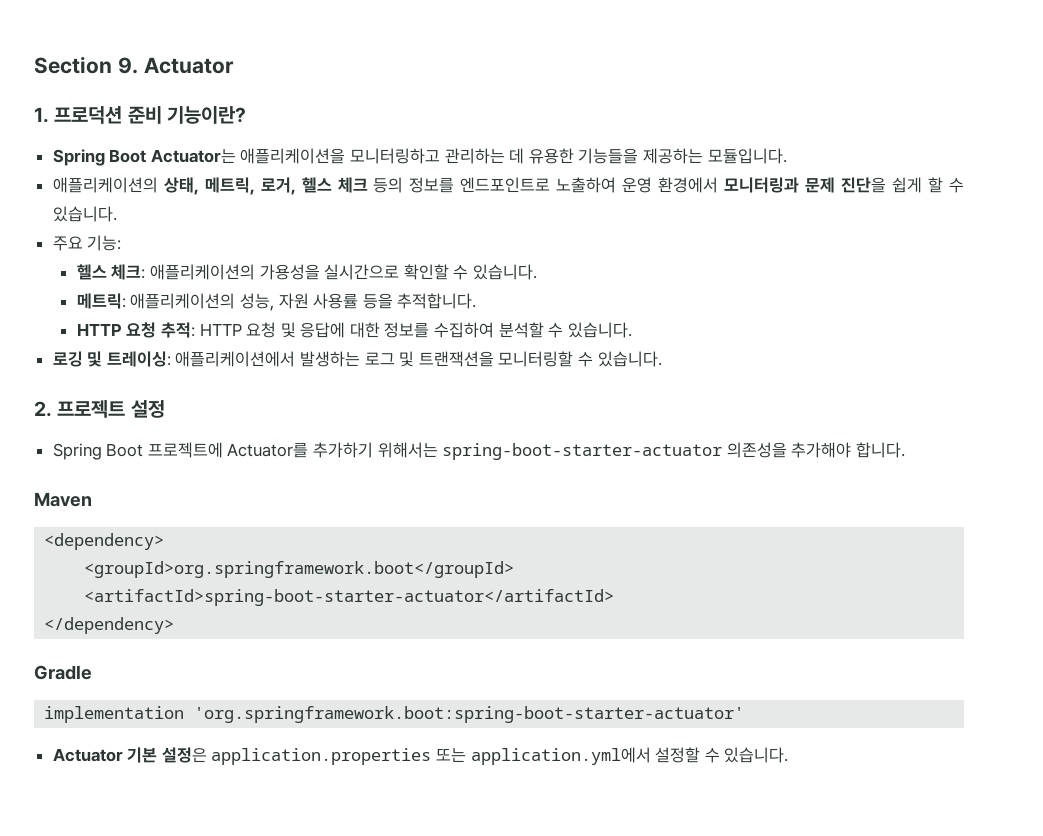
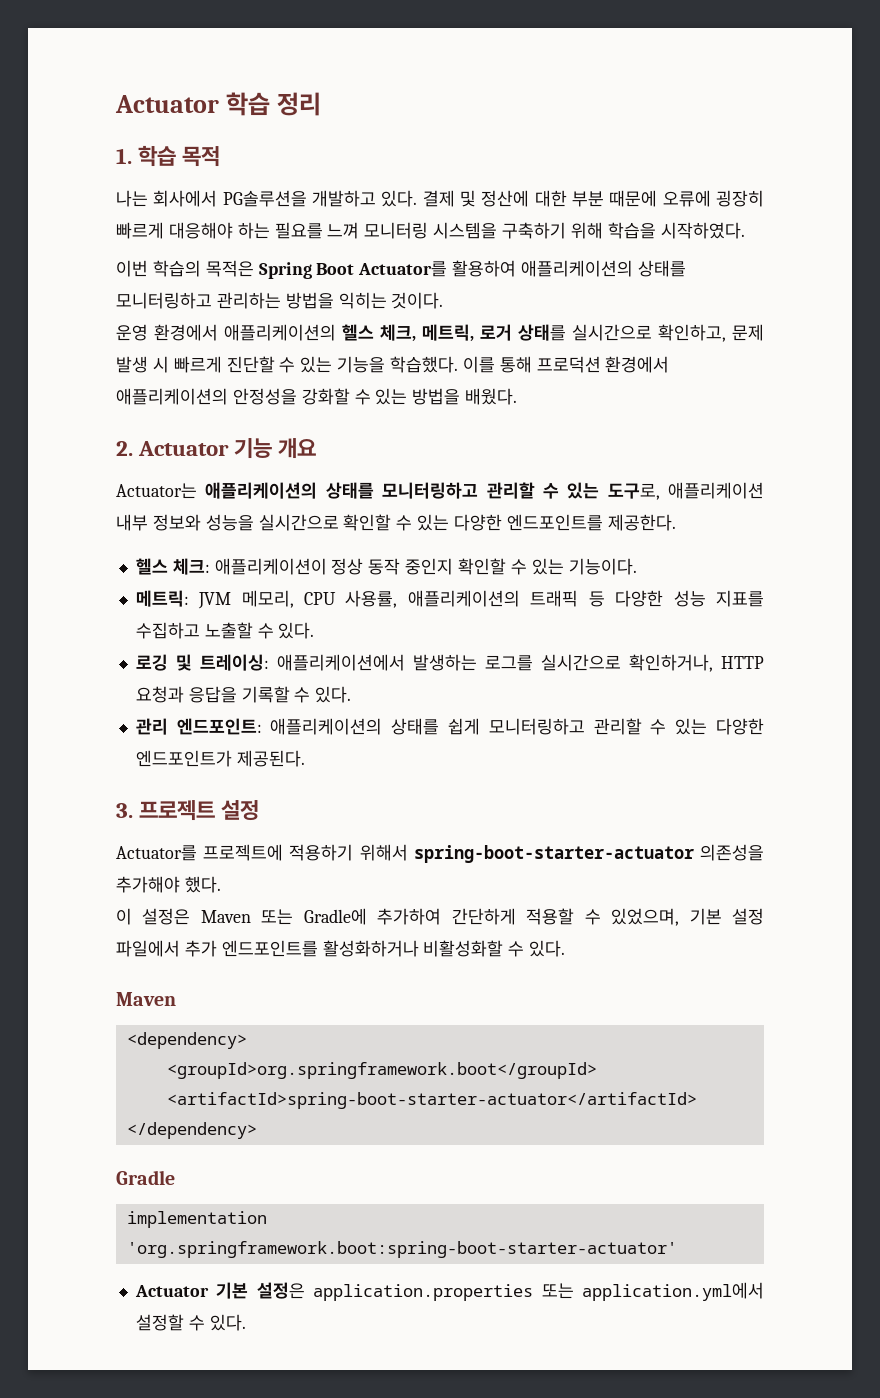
- Section 9. Actuator
+ Actuator 학습 정리
- 1. 프로덕션 준비 기능이란?
- Spring Boot Actuator는 애플리케이션을 모니터링하고 관리하는 데 유용한 기능들을 제공하는 모듈입니다.
- 애플리케이션의 상태, 메트릭, 로거, 헬스 체크 등의 정보를 엔드포인트로 노출하여 운영 환경에서 모니터링과 문제 진단을 쉽게 할 수 있습니다.
- 주요 기능:
- 헬스 체크: 애플리케이션의 가용성을 실시간으로 확인할 수 있습니다.
- 메트릭: 애플리케이션의 성능, 자원 사용률 등을 추적합니다.
- HTTP 요청 추적: HTTP 요청 및 응답에 대한 정보를 수집하여 분석할 수 있습니다.
+ 1. 학습 목적
+ 나는 회사에서 PG솔루션을 개발하고 있다. 결제 및 정산에 대한 부분 때문에 오류에 굉장히 빠르게 대응해야 하는 필요를 느껴 모니터링 시스템을 구축하기 위해 학습을 시작하였다.
+ 이번 학습의 목적은 Spring Boot Actuator를 활용하여 애플리케이션의 상태를 모니터링하고 관리하는 방법을 익히는 것이다.
+ 운영 환경에서 애플리케이션의 헬스 체크, 메트릭, 로거 상태를 실시간으로 확인하고, 문제 발생 시 빠르게 진단할 수 있는 기능을 학습했다. 이를 통해 프로덕션 환경에서 애플리케이션의 안정성을 강화할 수 있는 방법을 배웠다.
+ 2. Actuator 기능 개요
+ Actuator는 애플리케이션의 상태를 모니터링하고 관리할 수 있는 도구로, 애플리케이션 내부 정보와 성능을 실시간으로 확인할 수 있는 다양한 엔드포인트를 제공한다.
+ 헬스 체크: 애플리케이션이 정상 동작 중인지 확인할 수 있는 기능이다.
+ 메트릭: JVM 메모리, CPU 사용률, 애플리케이션의 트래픽 등 다양한 성능 지표를 수집하고 노출할 수 있다.
- 로깅 및 트레이싱: 애플리케이션에서 발생하는 로그 및 트랜잭션을 모니터링할 수 있습니다.
- 2. 프로젝트 설정
- Spring Boot 프로젝트에 Actuator를 추가하기 위해서는 spring-boot-starter-actuator 의존성을 추가해야 합니다.
+ 로깅 및 트레이싱: 애플리케이션에서 발생하는 로그를 실시간으로 확인하거나, HTTP 요청과 응답을 기록할 수 있다.
+ 관리 엔드포인트: 애플리케이션의 상태를 쉽게 모니터링하고 관리할 수 있는 다양한 엔드포인트가 제공된다.
+ 3. 프로젝트 설정
+ Actuator를 프로젝트에 적용하기 위해서 spring-boot-starter-actuator 의존성을 추가해야 했다.
+ 이 설정은 Maven 또는 Gradle에 추가하여 간단하게 적용할 수 있었으며, 기본 설정 파일에서 추가 엔드포인트를 활성화하거나 비활성화할 수 있다.
- Actuator 기본 설정은 application.properties 또는 application.yml에서 설정할 수 있습니다.
+ Actuator 기본 설정은 application.properties 또는 application.yml에서 설정할 수 있다.

